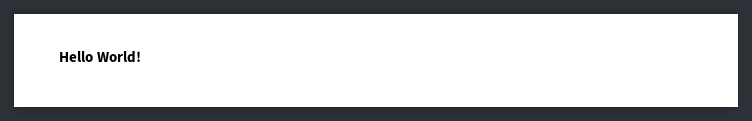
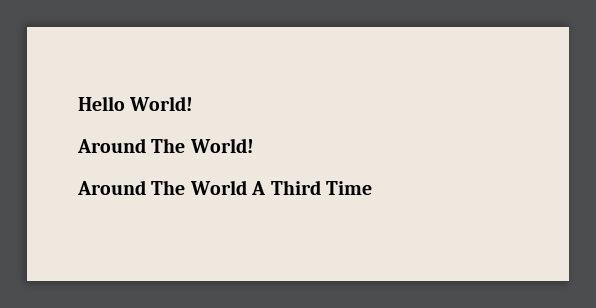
+ Around The World!
+ Around The World A Third Time

